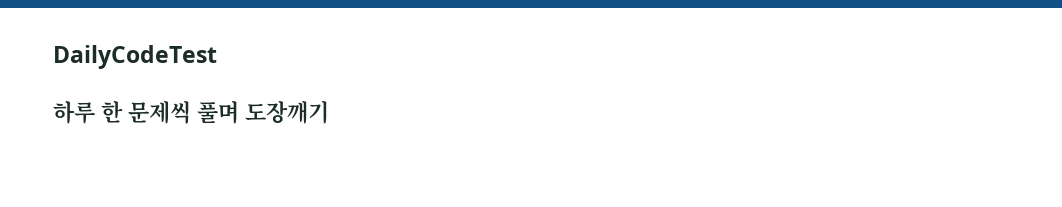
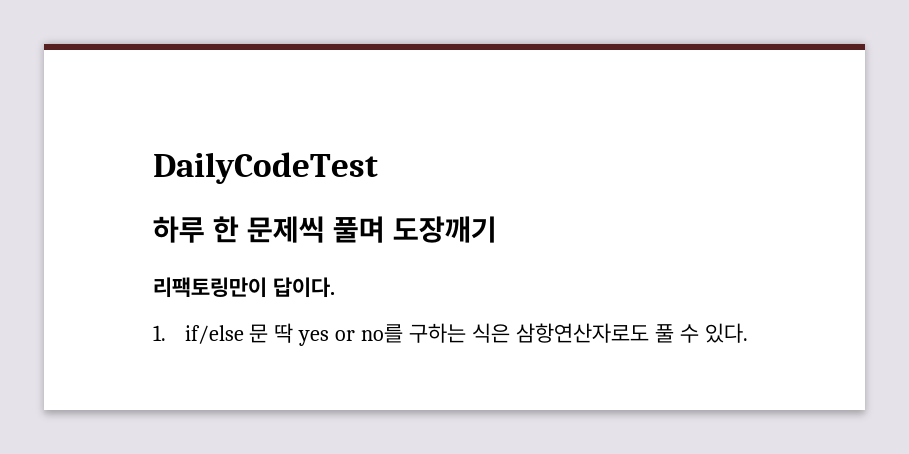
+ 리팩토링만이 답이다.
+ 1. if/else 문 딱 yes or no를 구하는 식은 삼항연산자로도 풀 수 있다.

